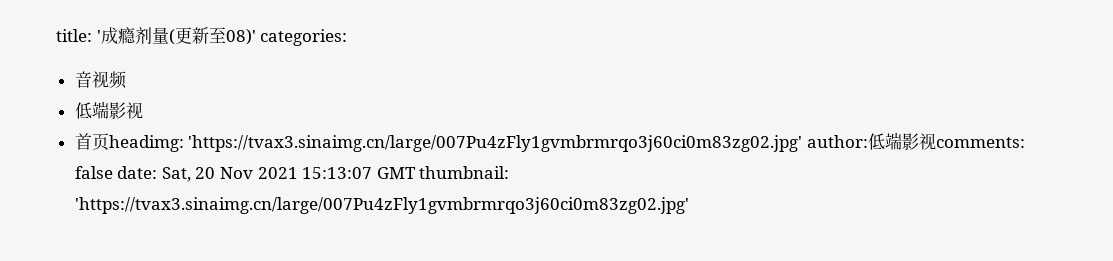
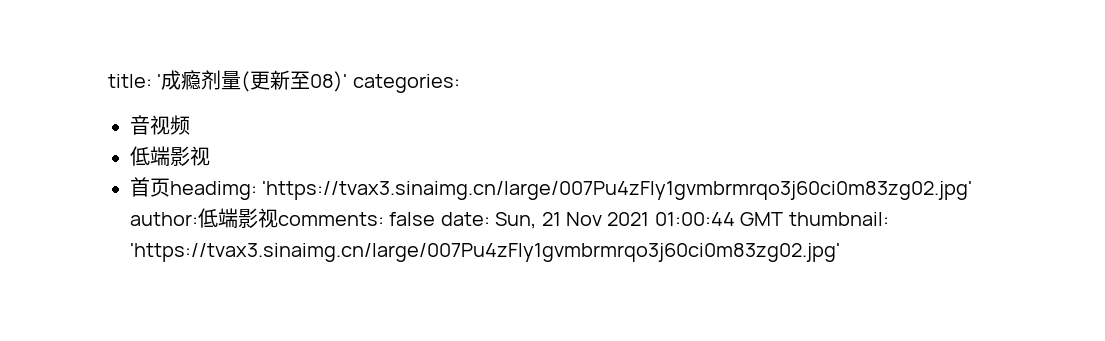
- 首页headimg: 'https://tvax3.sinaimg.cn/large/007Pu4zFly1gvmbrmrqo3j60ci0m83zg02.jpg' author:低端影视comments: false date: Sat, 20 Nov 2021 15:13:07 GMT thumbnail: 'https://tvax3.sinaimg.cn/large/007Pu4zFly1gvmbrmrqo3j60ci0m83zg02.jpg'
+ 首页headimg: 'https://tvax3.sinaimg.cn/large/007Pu4zFly1gvmbrmrqo3j60ci0m83zg02.jpg' author:低端影视comments: false date: Sun, 21 Nov 2021 01:00:44 GMT thumbnail: 'https://tvax3.sinaimg.cn/large/007Pu4zFly1gvmbrmrqo3j60ci0m83zg02.jpg'

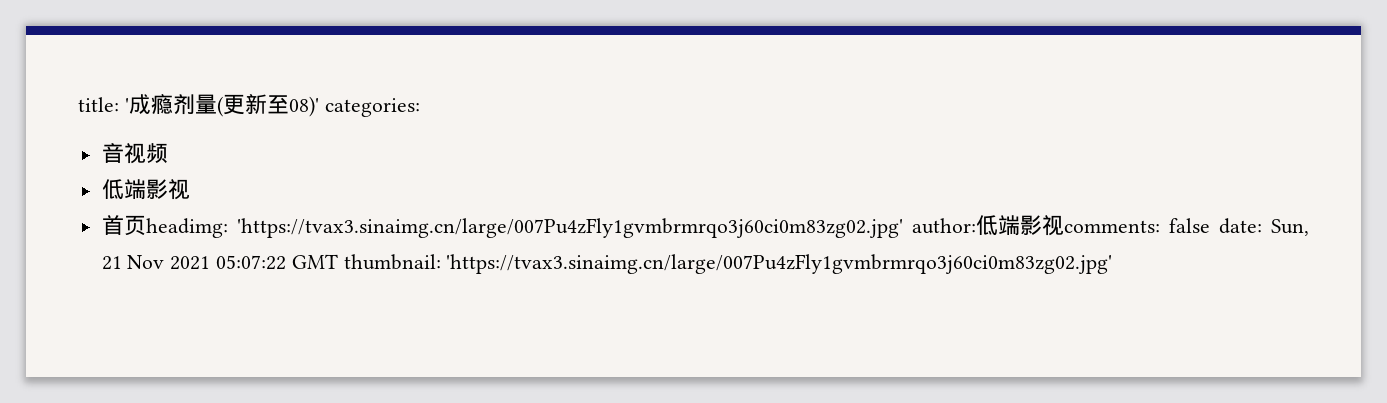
- 首页headimg: 'https://tvax3.sinaimg.cn/large/007Pu4zFly1gvmbrmrqo3j60ci0m83zg02.jpg' author:低端影视comments: false date: Sun, 21 Nov 2021 01:00:44 GMT thumbnail: 'https://tvax3.sinaimg.cn/large/007Pu4zFly1gvmbrmrqo3j60ci0m83zg02.jpg'
+ 首页headimg: 'https://tvax3.sinaimg.cn/large/007Pu4zFly1gvmbrmrqo3j60ci0m83zg02.jpg' author:低端影视comments: false date: Sun, 21 Nov 2021 05:07:22 GMT thumbnail: 'https://tvax3.sinaimg.cn/large/007Pu4zFly1gvmbrmrqo3j60ci0m83zg02.jpg'

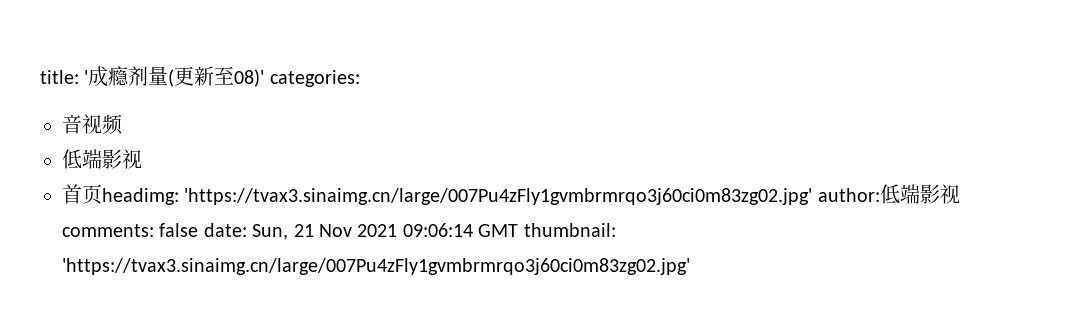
- 首页headimg: 'https://tvax3.sinaimg.cn/large/007Pu4zFly1gvmbrmrqo3j60ci0m83zg02.jpg' author:低端影视comments: false date: Sun, 21 Nov 2021 05:07:22 GMT thumbnail: 'https://tvax3.sinaimg.cn/large/007Pu4zFly1gvmbrmrqo3j60ci0m83zg02.jpg'
+ 首页headimg: 'https://tvax3.sinaimg.cn/large/007Pu4zFly1gvmbrmrqo3j60ci0m83zg02.jpg' author:低端影视comments: false date: Sun, 21 Nov 2021 09:06:14 GMT thumbnail: 'https://tvax3.sinaimg.cn/large/007Pu4zFly1gvmbrmrqo3j60ci0m83zg02.jpg'

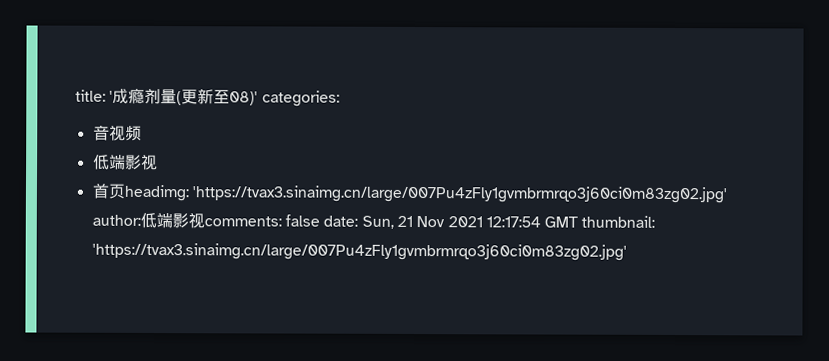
- 首页headimg: 'https://tvax3.sinaimg.cn/large/007Pu4zFly1gvmbrmrqo3j60ci0m83zg02.jpg' author:低端影视comments: false date: Sun, 21 Nov 2021 09:06:14 GMT thumbnail: 'https://tvax3.sinaimg.cn/large/007Pu4zFly1gvmbrmrqo3j60ci0m83zg02.jpg'
+ 首页headimg: 'https://tvax3.sinaimg.cn/large/007Pu4zFly1gvmbrmrqo3j60ci0m83zg02.jpg' author:低端影视comments: false date: Sun, 21 Nov 2021 12:17:54 GMT thumbnail: 'https://tvax3.sinaimg.cn/large/007Pu4zFly1gvmbrmrqo3j60ci0m83zg02.jpg'

